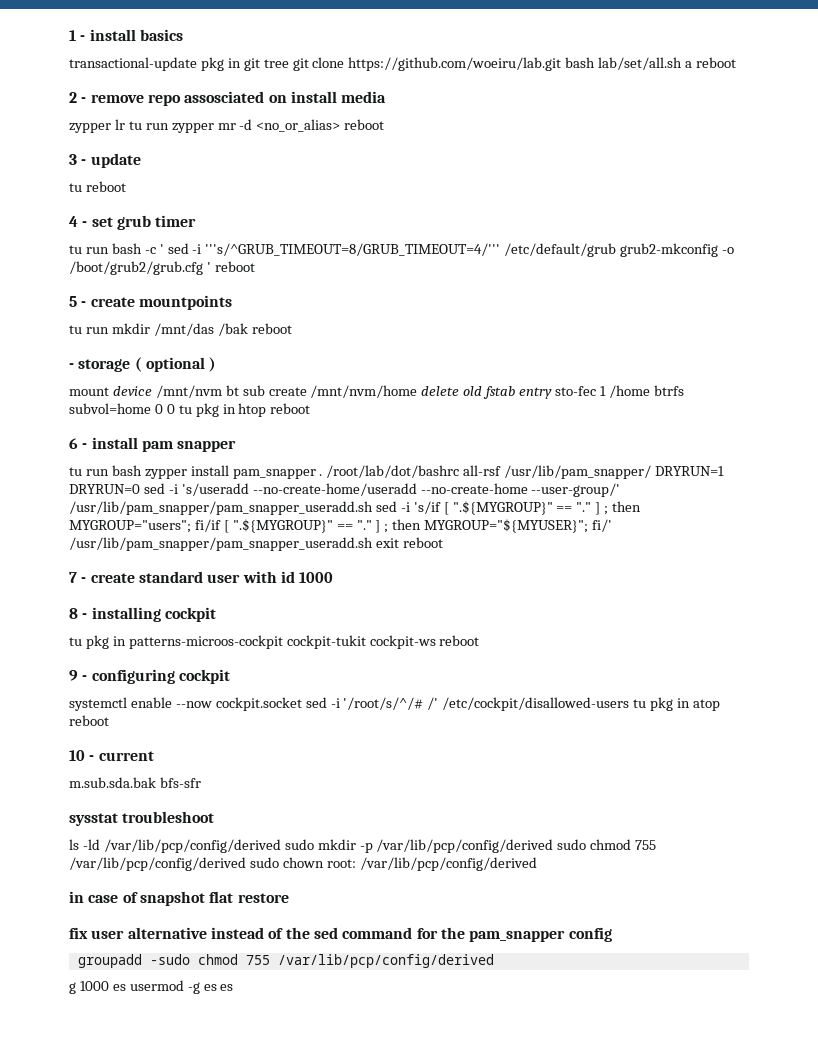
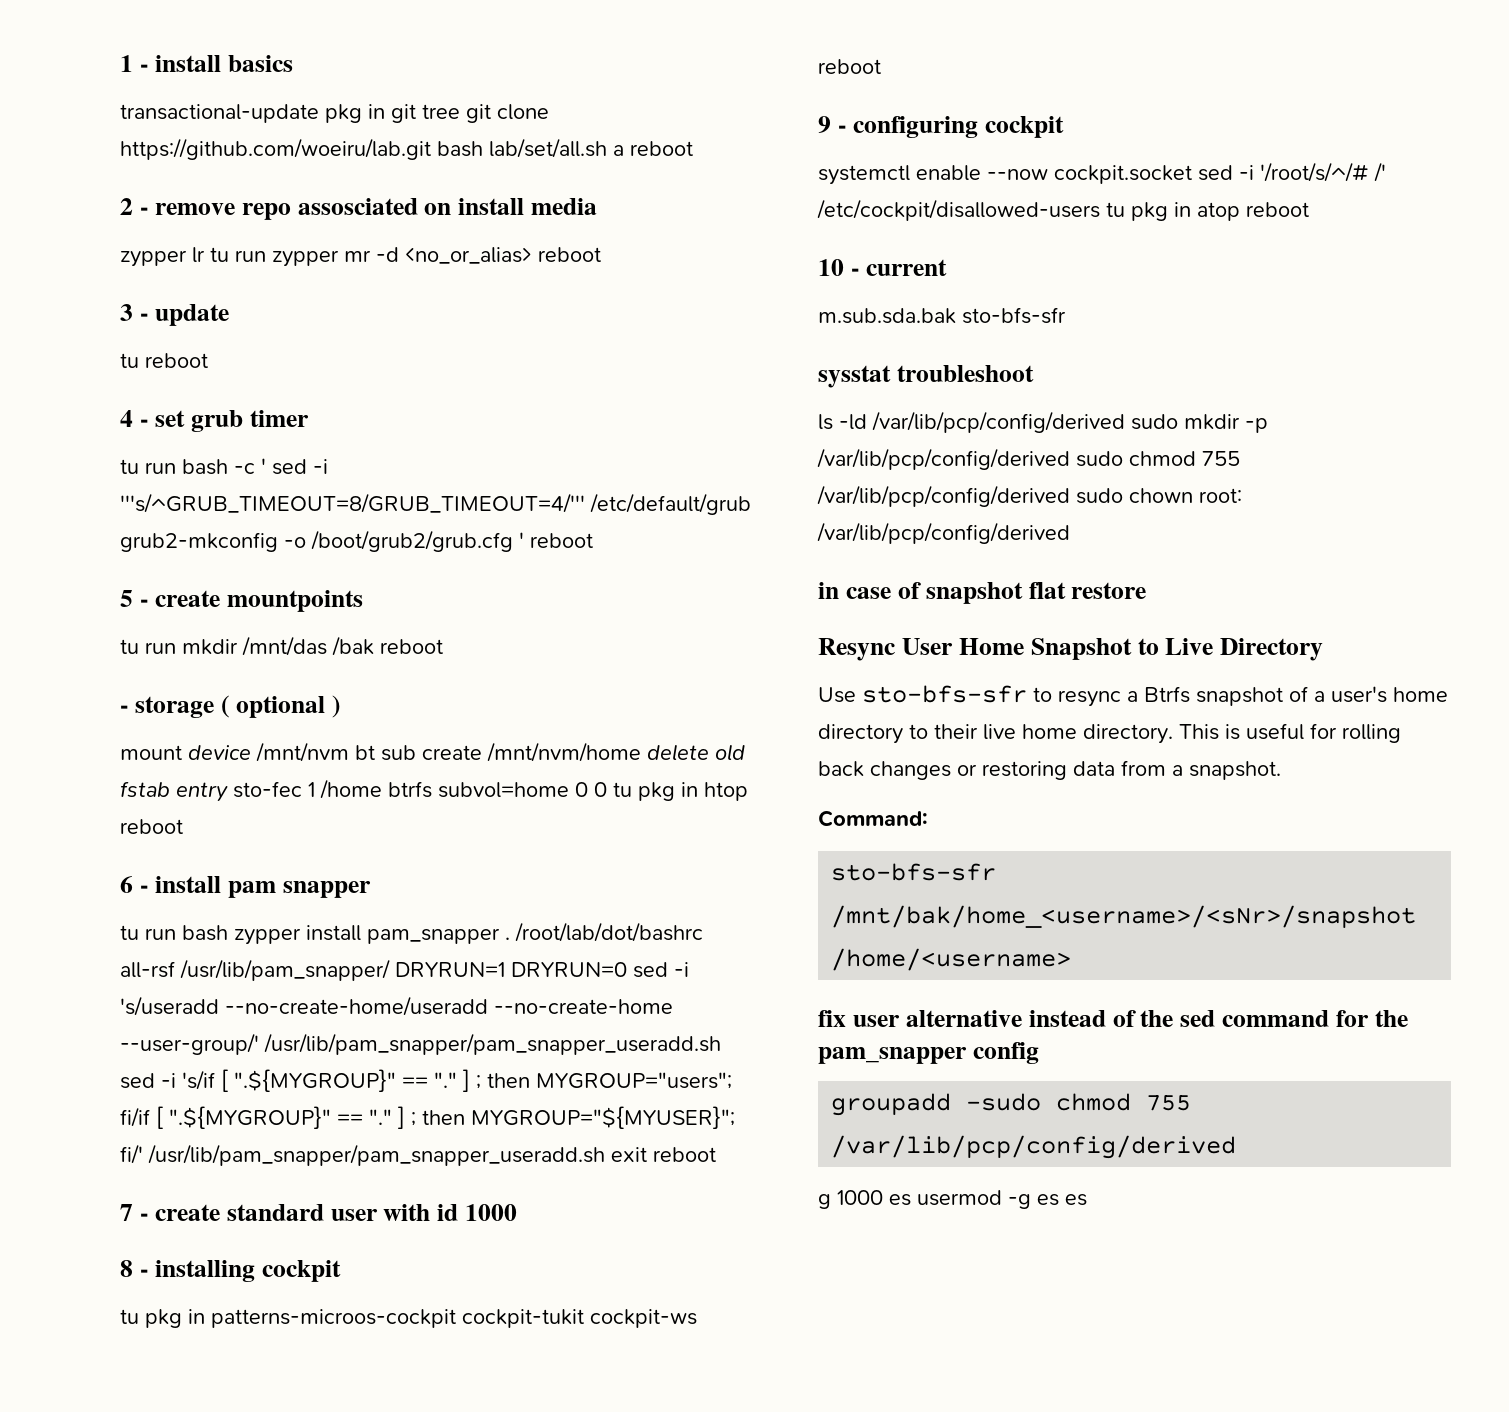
- m.sub.sda.bak bfs-sfr
+ m.sub.sda.bak sto-bfs-sfr
+ Resync User Home Snapshot to Live Directory
+ Use sto-bfs-sfr to resync a Btrfs snapshot of a user's home directory to their live home directory. This is useful for rolling back changes or restoring data from a snapshot.
+ Command:
+ sto-bfs-sfr /mnt/bak/home_<username>/<sNr>/snapshot /home/<username>

